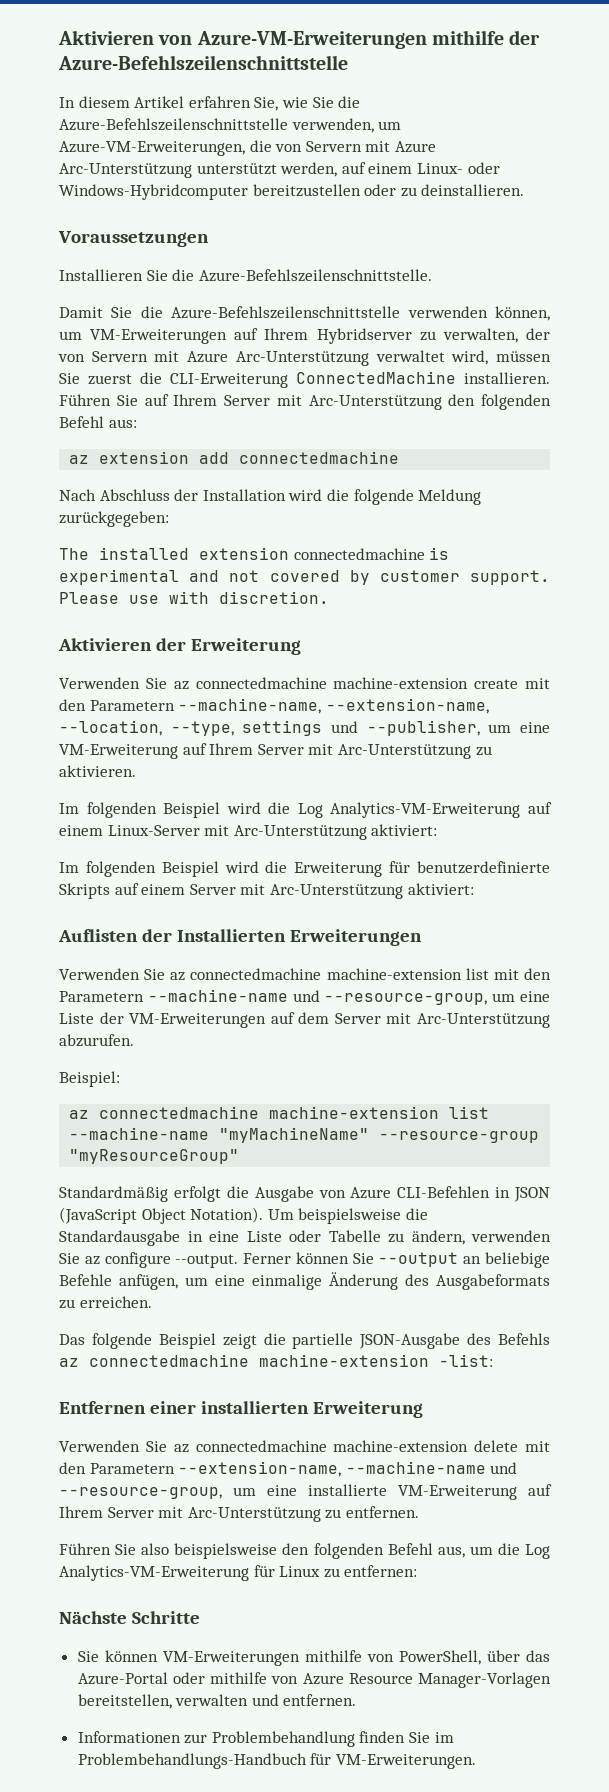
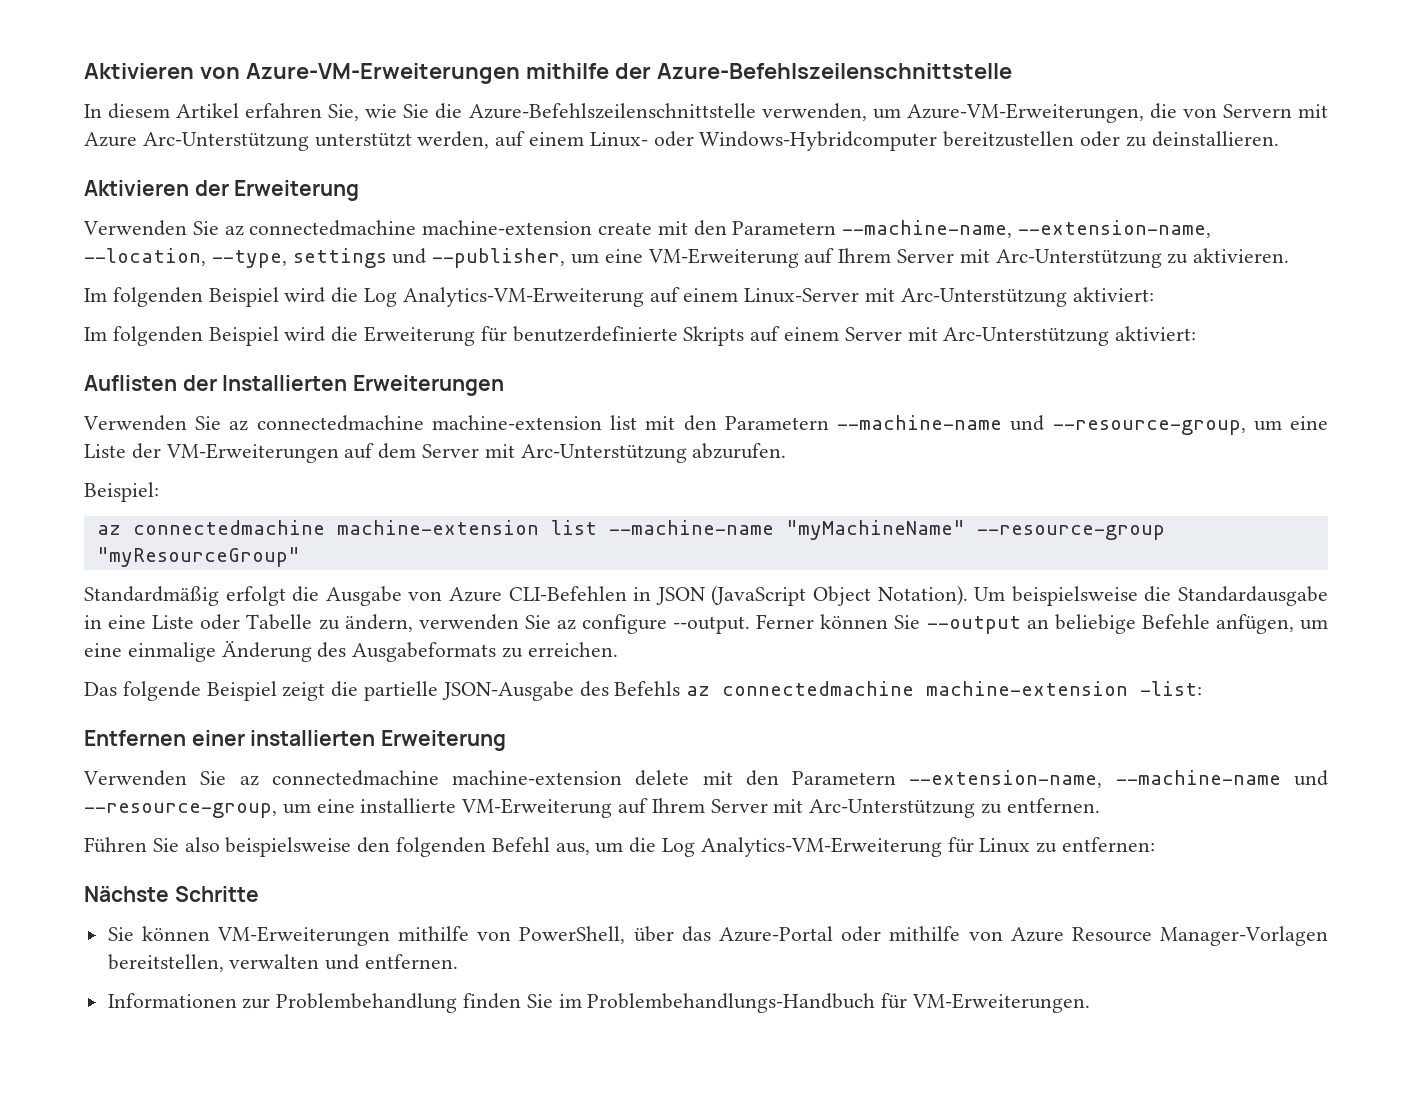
- Voraussetzungen
- Installieren Sie die Azure-Befehlszeilenschnittstelle.
- Damit Sie die Azure-Befehlszeilenschnittstelle verwenden können, um VM-Erweiterungen auf Ihrem Hybridserver zu verwalten, der von Servern mit Azure Arc-Unterstützung verwaltet wird, müssen Sie zuerst die CLI-Erweiterung ConnectedMachine installieren. Führen Sie auf Ihrem Server mit Arc-Unterstützung den folgenden Befehl aus:
- az extension add connectedmachine
- Nach Abschluss der Installation wird die folgende Meldung zurückgegeben:
- The installed extension connectedmachine is experimental and not covered by customer support. Please use with discretion.

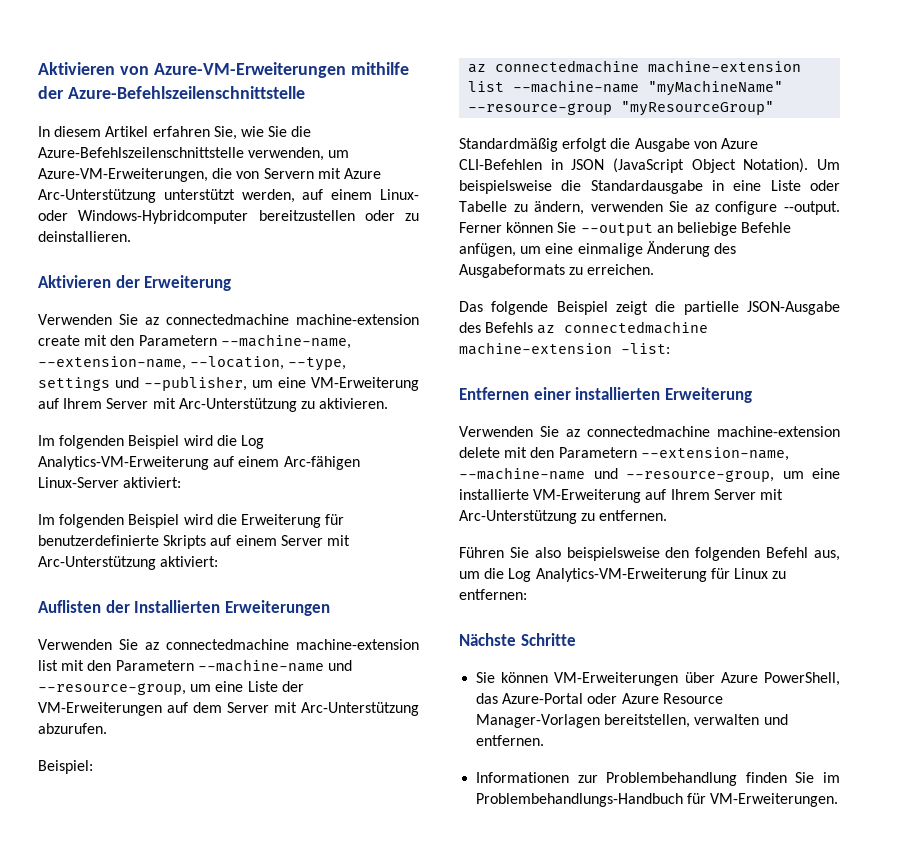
- Im folgenden Beispiel wird die Log Analytics-VM-Erweiterung auf einem Linux-Server mit Arc-Unterstützung aktiviert:
+ Im folgenden Beispiel wird die Log Analytics-VM-Erweiterung auf einem Arc-fähigen Linux-Server aktiviert:
- Sie können VM-Erweiterungen mithilfe von PowerShell, über das Azure-Portal oder mithilfe von Azure Resource Manager-Vorlagen bereitstellen, verwalten und entfernen.
+ Sie können VM-Erweiterungen über Azure PowerShell, das Azure-Portal oder Azure Resource Manager-Vorlagen bereitstellen, verwalten und entfernen.

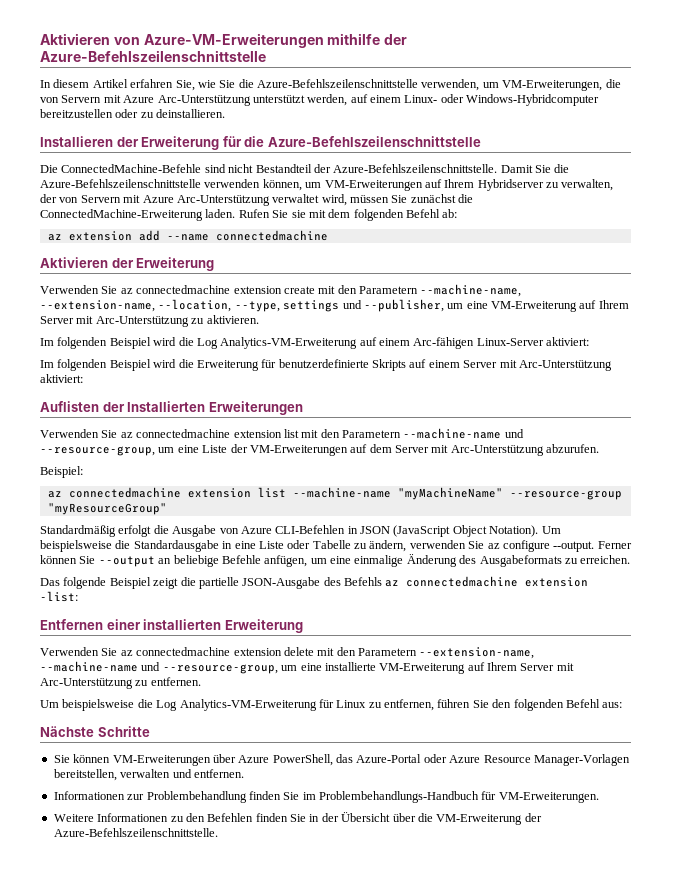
- In diesem Artikel erfahren Sie, wie Sie die Azure-Befehlszeilenschnittstelle verwenden, um Azure-VM-Erweiterungen, die von Servern mit Azure Arc-Unterstützung unterstützt werden, auf einem Linux- oder Windows-Hybridcomputer bereitzustellen oder zu deinstallieren.
+ In diesem Artikel erfahren Sie, wie Sie die Azure-Befehlszeilenschnittstelle verwenden, um VM-Erweiterungen, die von Servern mit Azure Arc-Unterstützung unterstützt werden, auf einem Linux- oder Windows-Hybridcomputer bereitzustellen oder zu deinstallieren.
+ Installieren der Erweiterung für die Azure-Befehlszeilenschnittstelle
+ Die ConnectedMachine-Befehle sind nicht Bestandteil der Azure-Befehlszeilenschnittstelle. Damit Sie die Azure-Befehlszeilenschnittstelle verwenden können, um VM-Erweiterungen auf Ihrem Hybridserver zu verwalten, der von Servern mit Azure Arc-Unterstützung verwaltet wird, müssen Sie zunächst die ConnectedMachine-Erweiterung laden. Rufen Sie sie mit dem folgenden Befehl ab:
+ az extension add --name connectedmachine
- Verwenden Sie az connectedmachine machine-extension create mit den Parametern --machine-name, --extension-name, --location, --type, settings und --publisher, um eine VM-Erweiterung auf Ihrem Server mit Arc-Unterstützung zu aktivieren.
+ Verwenden Sie az connectedmachine extension create mit den Parametern --machine-name, --extension-name, --location, --type, settings und --publisher, um eine VM-Erweiterung auf Ihrem Server mit Arc-Unterstützung zu aktivieren.
- Verwenden Sie az connectedmachine machine-extension list mit den Parametern --machine-name und --resource-group, um eine Liste der VM-Erweiterungen auf dem Server mit Arc-Unterstützung abzurufen.
+ Verwenden Sie az connectedmachine extension list mit den Parametern --machine-name und --resource-group, um eine Liste der VM-Erweiterungen auf dem Server mit Arc-Unterstützung abzurufen.
- az connectedmachine machine-extension list --machine-name "myMachineName" --resource-group "myResourceGroup"
+ az connectedmachine extension list --machine-name "myMachineName" --resource-group "myResourceGroup"
- Das folgende Beispiel zeigt die partielle JSON-Ausgabe des Befehls az connectedmachine machine-extension -list:
+ Das folgende Beispiel zeigt die partielle JSON-Ausgabe des Befehls az connectedmachine extension -list:
- Verwenden Sie az connectedmachine machine-extension delete mit den Parametern --extension-name, --machine-name und --resource-group, um eine installierte VM-Erweiterung auf Ihrem Server mit Arc-Unterstützung zu entfernen.
+ Verwenden Sie az connectedmachine extension delete mit den Parametern --extension-name, --machine-name und --resource-group, um eine installierte VM-Erweiterung auf Ihrem Server mit Arc-Unterstützung zu entfernen.
- Führen Sie also beispielsweise den folgenden Befehl aus, um die Log Analytics-VM-Erweiterung für Linux zu entfernen:
+ Um beispielsweise die Log Analytics-VM-Erweiterung für Linux zu entfernen, führen Sie den folgenden Befehl aus:
+ Weitere Informationen zu den Befehlen finden Sie in der Übersicht über die VM-Erweiterung der Azure-Befehlszeilenschnittstelle.

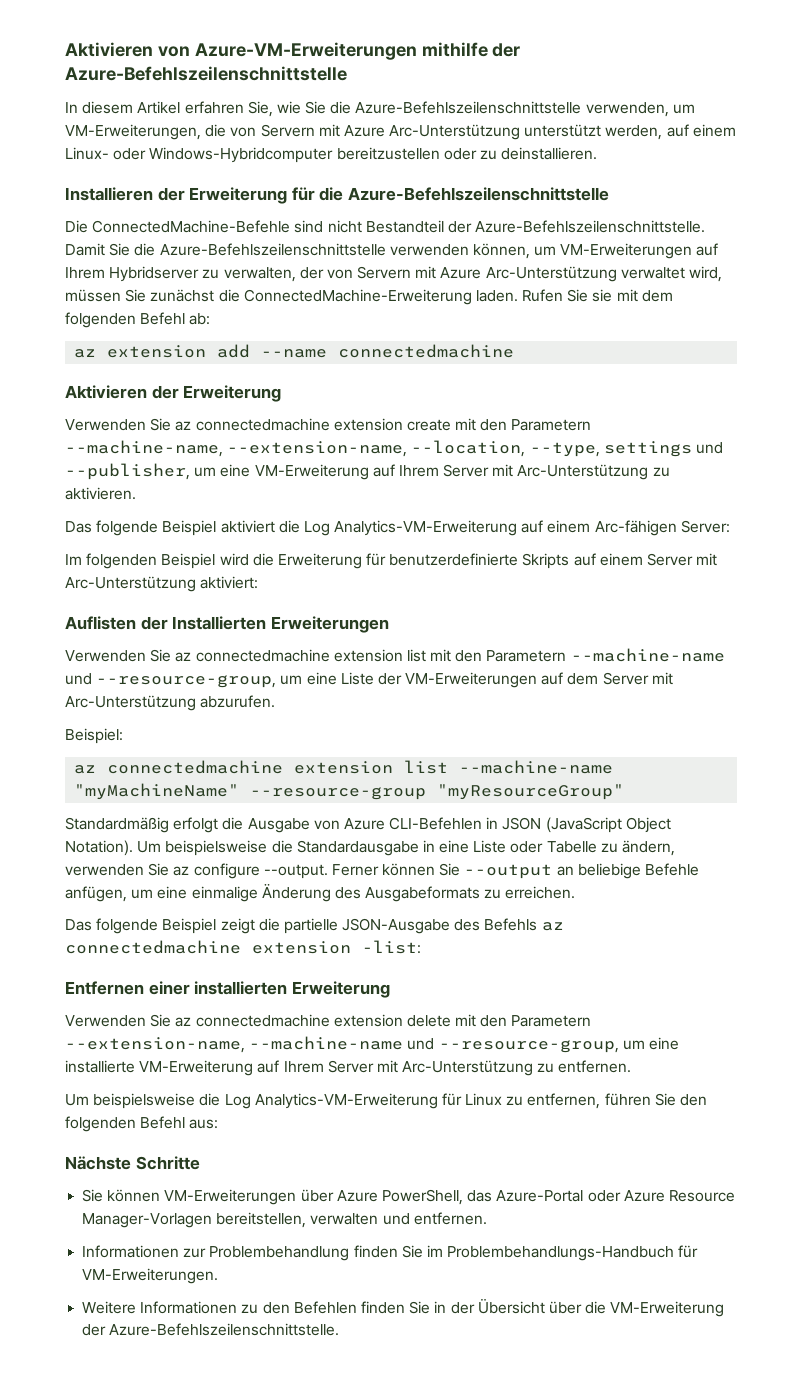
- Im folgenden Beispiel wird die Log Analytics-VM-Erweiterung auf einem Arc-fähigen Linux-Server aktiviert:
+ Das folgende Beispiel aktiviert die Log Analytics-VM-Erweiterung auf einem Arc-fähigen Server:

